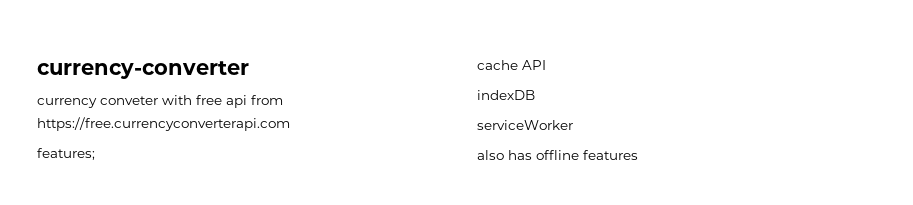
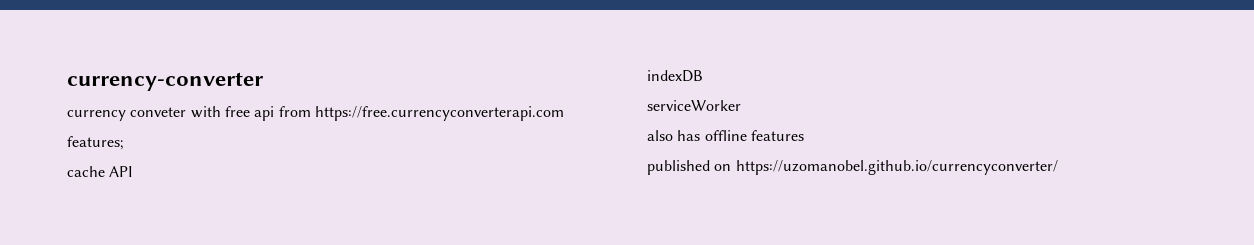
+ published on https://uzomanobel.github.io/currencyconverter/

